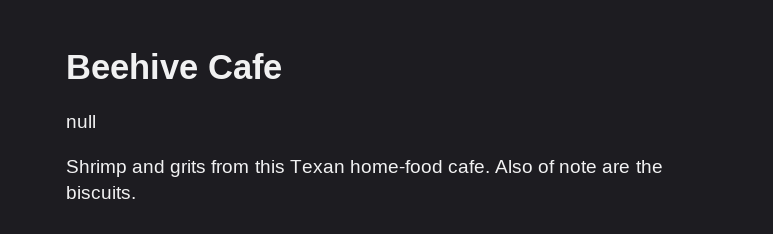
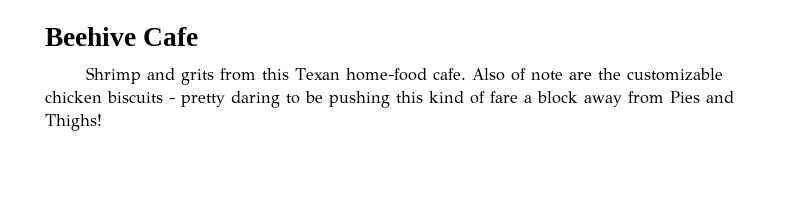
- null
- Also of note are the biscuits.
+ Also of note are the customizable chicken biscuits - pretty daring to be pushing this kind of fare a block away from Pies and Thighs!

